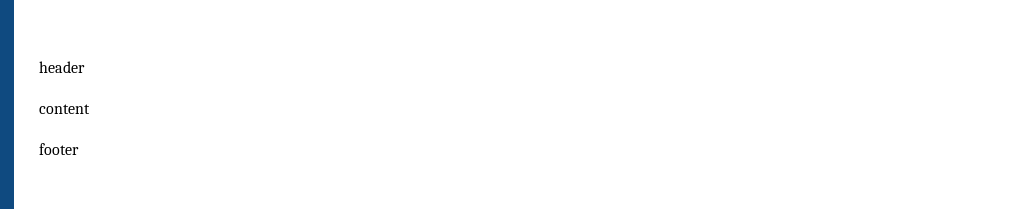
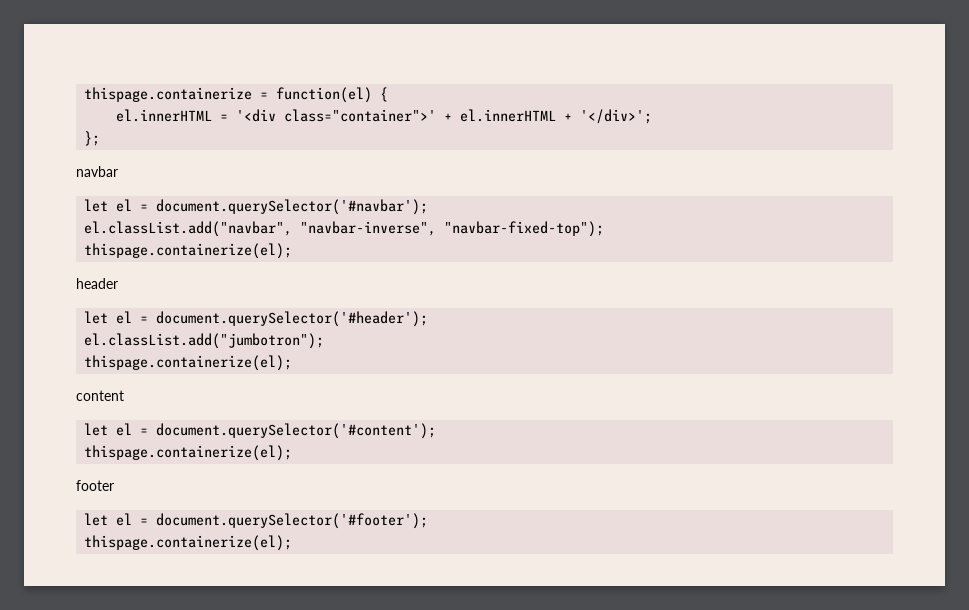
+ thispage.containerize = function(el) {
+ el.innerHTML = '<div class="container">' + el.innerHTML + '</div>';
+ };
+ navbar
+ let el = document.querySelector('#navbar');
+ el.classList.add("navbar", "navbar-inverse", "navbar-fixed-top");
+ thispage.containerize(el);
  header
+ let el = document.querySelector('#header');
+ el.classList.add("jumbotron");
+ thispage.containerize(el);
  content
+ let el = document.querySelector('#content');
+ thispage.containerize(el);
  footer
+ let el = document.querySelector('#footer');
+ thispage.containerize(el);

